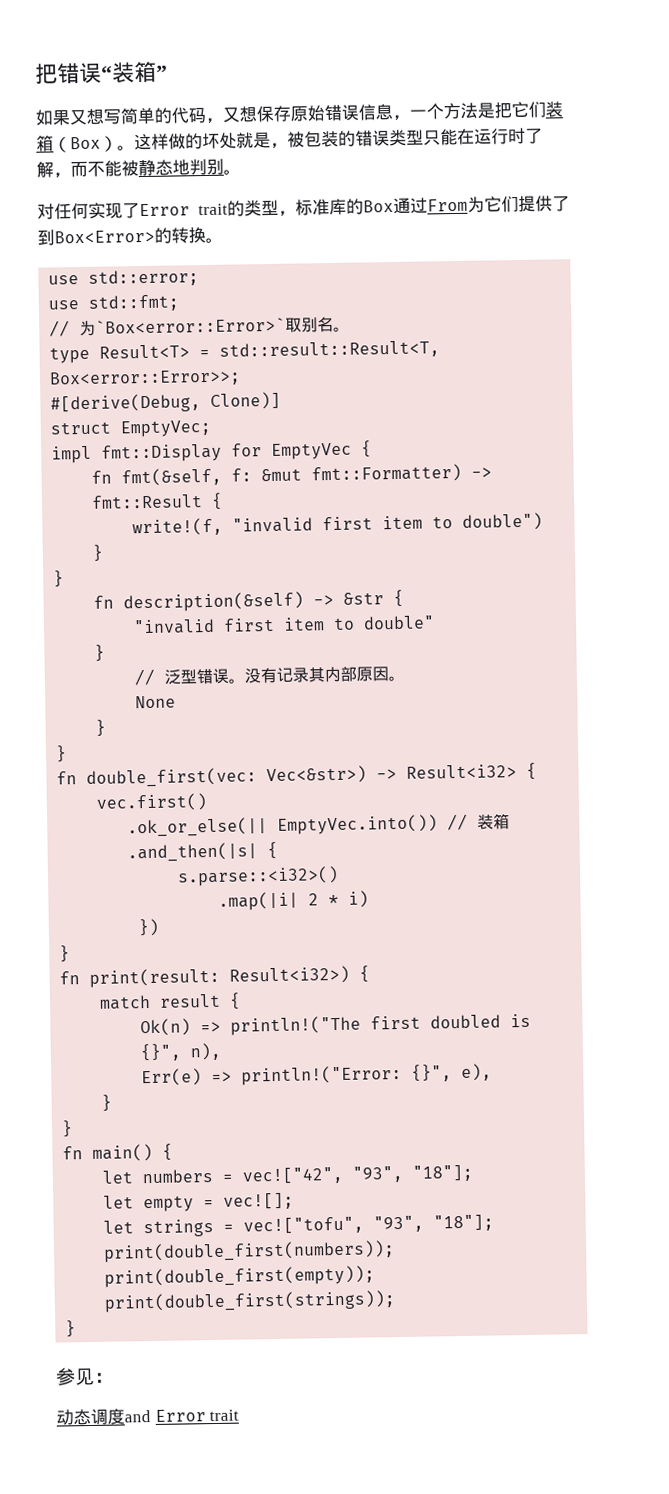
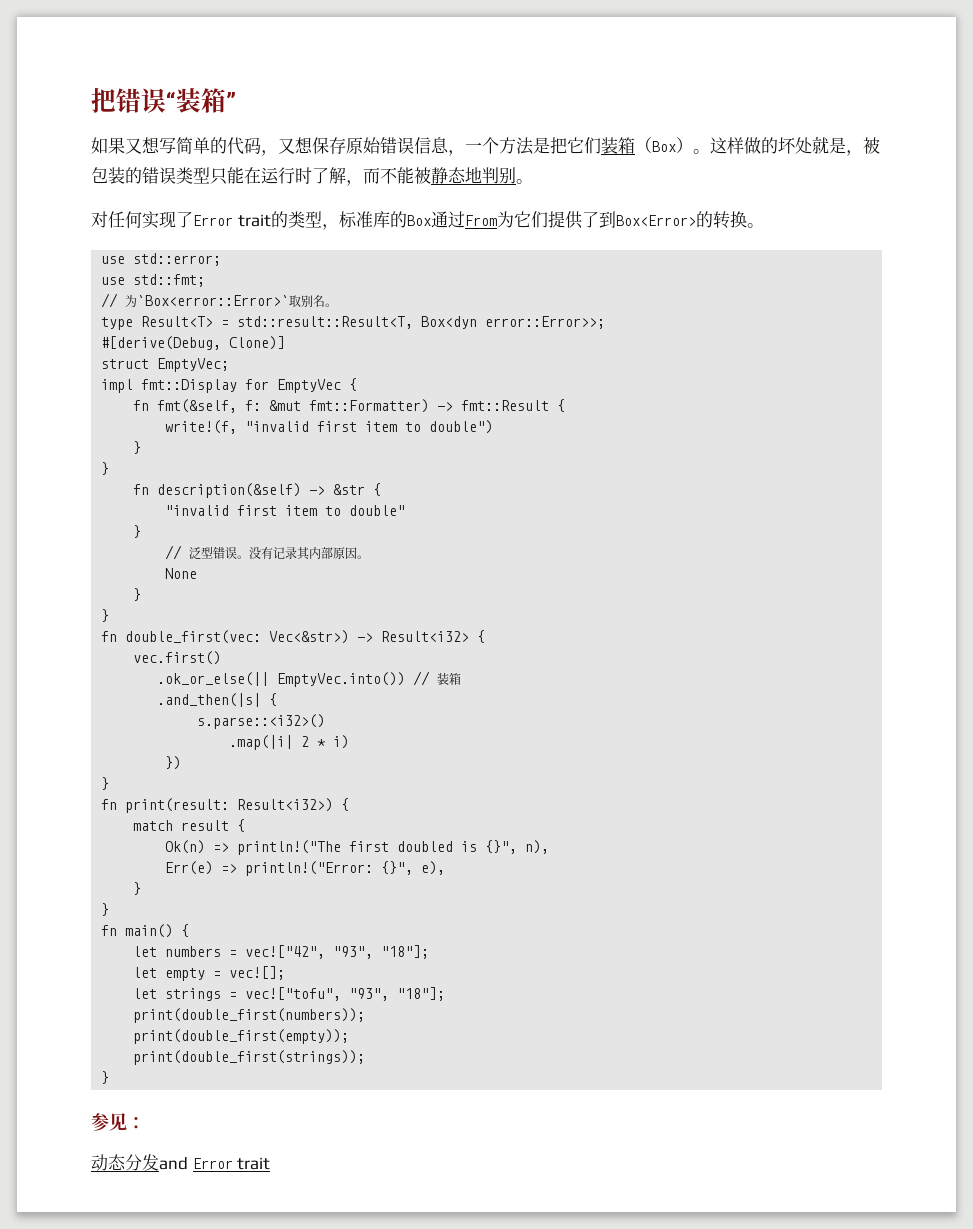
- type Result<T> = std::result::Result<T, Box<error::Error>>;
+ type Result<T> = std::result::Result<T, Box<dyn error::Error>>;
- 动态调度and Error trait
+ 动态分发and Error trait

